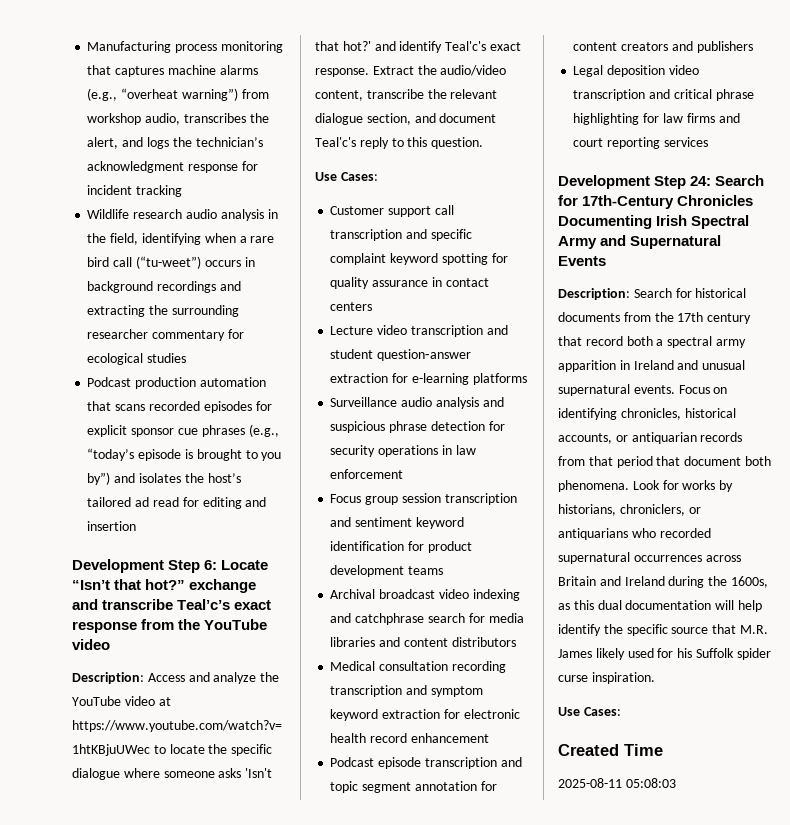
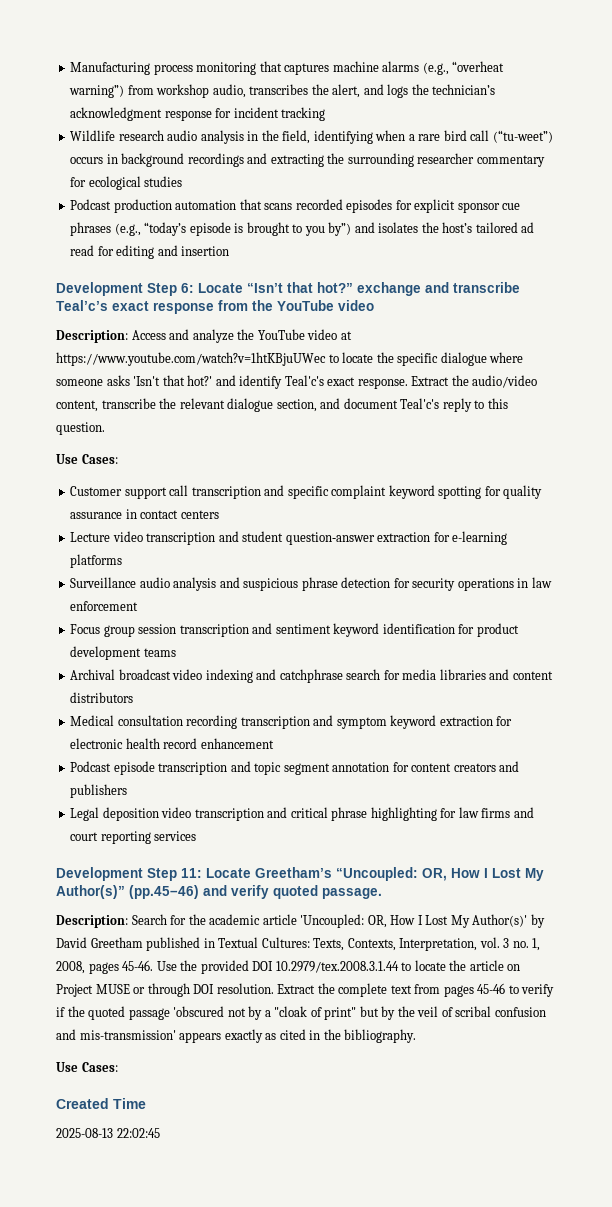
- Development Step 24: Search for 17th-Century Chronicles Documenting Irish Spectral Army and Supernatural Events
- Description: Search for historical documents from the 17th century that record both a spectral army apparition in Ireland and unusual supernatural events. Focus on identifying chronicles, historical accounts, or antiquarian records from that period that document both phenomena. Look for works by historians, chroniclers, or antiquarians who recorded supernatural occurrences across Britain and Ireland during the 1600s, as this dual documentation will help identify the specific source that M.R. James likely used for his Suffolk spider curse inspiration.
+ Development Step 11: Locate Greetham’s “Uncoupled: OR, How I Lost My Author(s)” (pp.45–46) and verify quoted passage.
+ Description: Search for the academic article 'Uncoupled: OR, How I Lost My Author(s)' by David Greetham published in Textual Cultures: Texts, Contexts, Interpretation, vol. 3 no. 1, 2008, pages 45-46. Use the provided DOI 10.2979/tex.2008.3.1.44 to locate the article on Project MUSE or through DOI resolution. Extract the complete text from pages 45-46 to verify if the quoted passage 'obscured not by a "cloak of print" but by the veil of scribal confusion and mis-transmission' appears exactly as cited in the bibliography.
- 2025-08-11 05:08:03
+ 2025-08-13 22:02:45

